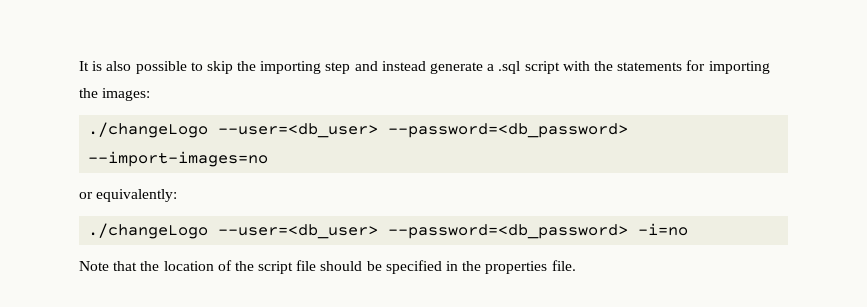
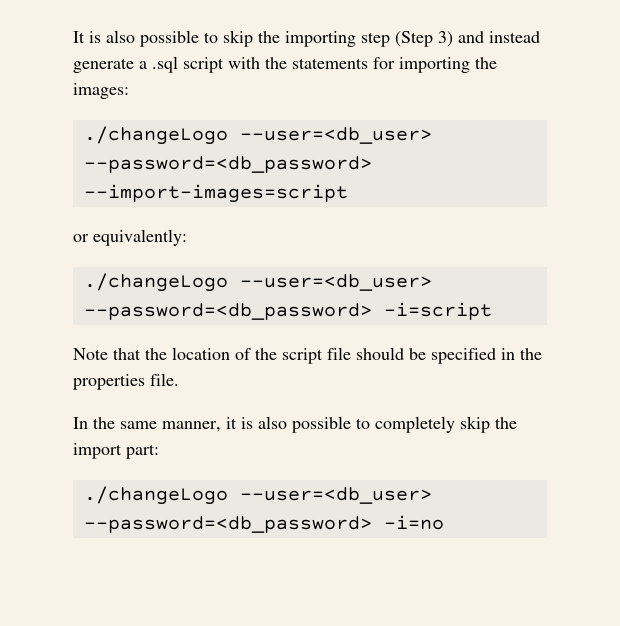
- It is also possible to skip the importing step and instead generate a .sql script with the statements for importing the images:
+ It is also possible to skip the importing step (Step 3) and instead generate a .sql script with the statements for importing the images:
- ./changeLogo --user=<db_user> --password=<db_password> --import-images=no
+ ./changeLogo --user=<db_user> --password=<db_password> --import-images=script
- ./changeLogo --user=<db_user> --password=<db_password> -i=no
+ ./changeLogo --user=<db_user> --password=<db_password> -i=script
+ In the same manner, it is also possible to completely skip the import part:
+ ./changeLogo --user=<db_user> --password=<db_password> -i=no

